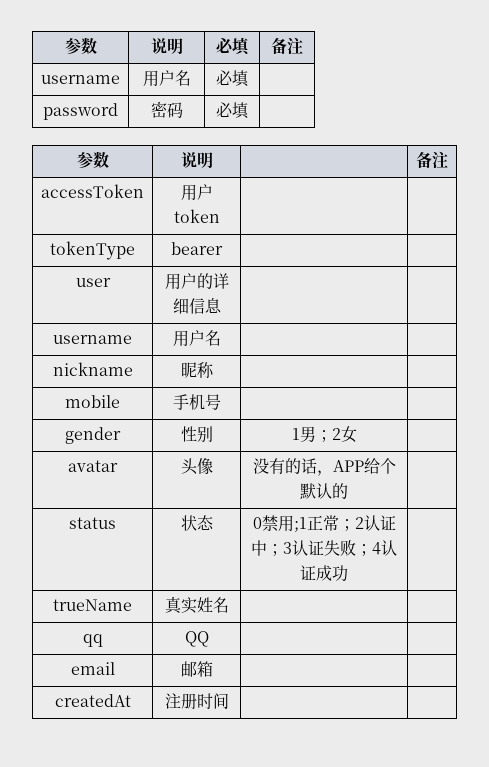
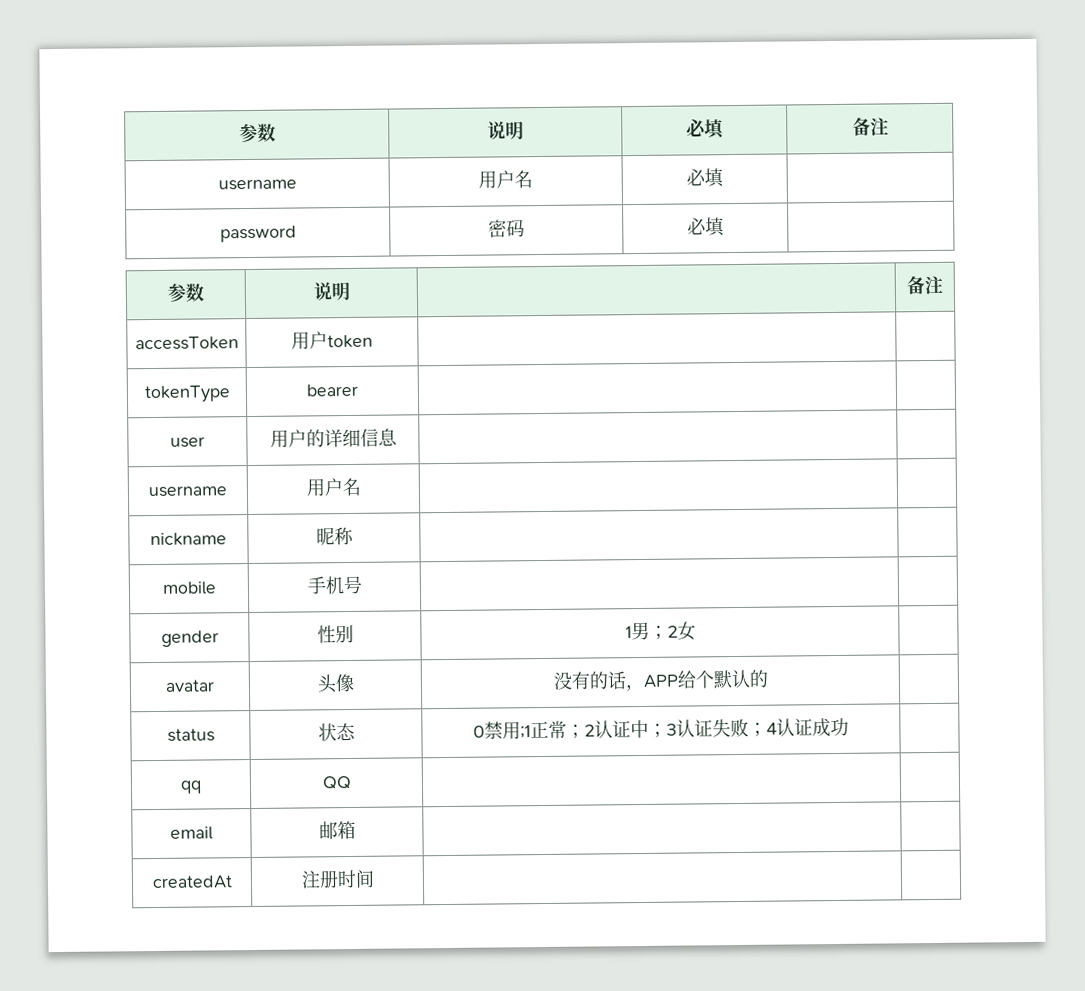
- trueName | 真实姓名 | |

